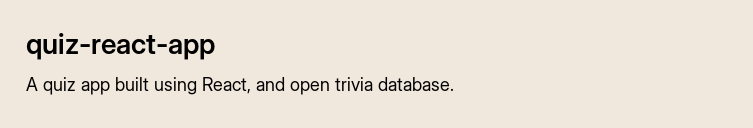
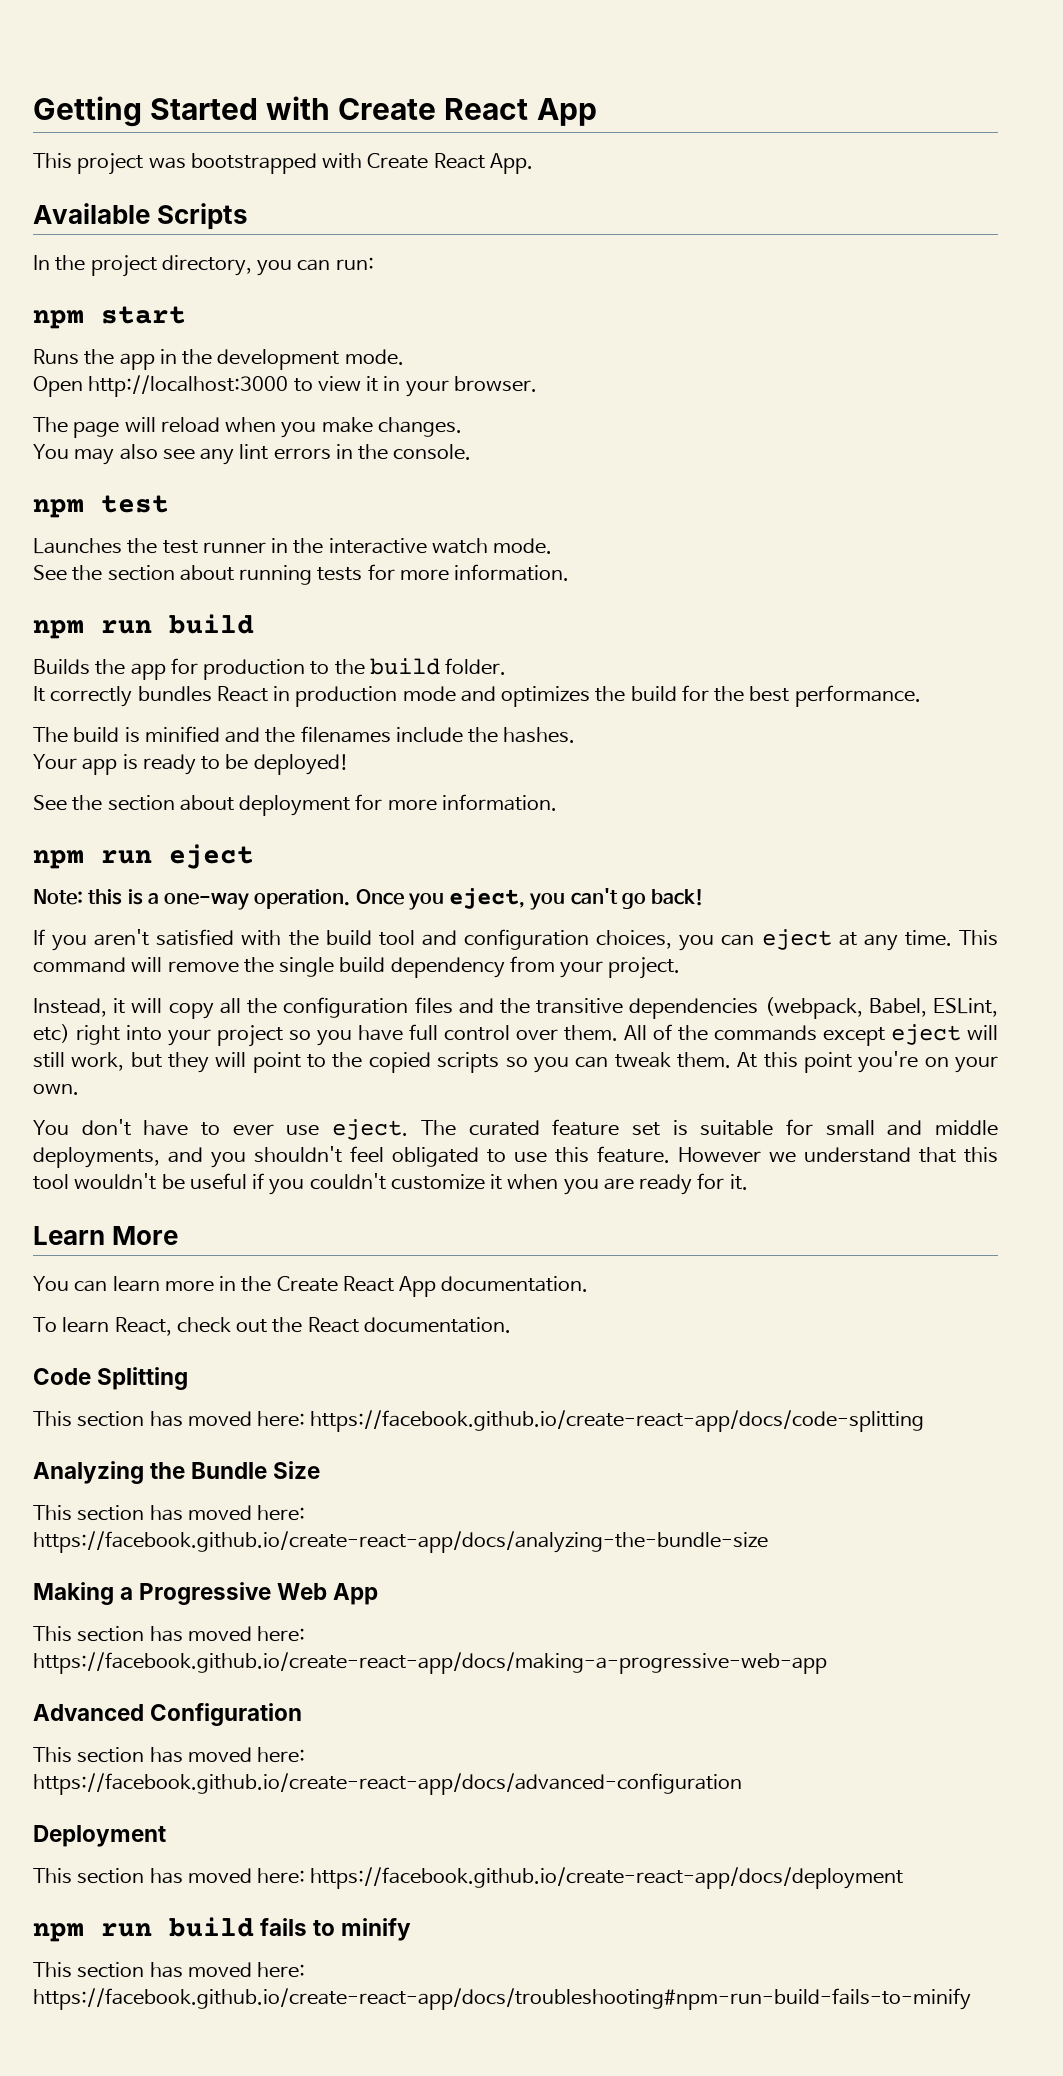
- quiz-react-app
- A quiz app built using React, and open trivia database.
+ Getting Started with Create React App
+ This project was bootstrapped with Create React App.
+ Available Scripts
+ In the project directory, you can run:
+ npm start
+ Runs the app in the development mode.
+ Open http://localhost:3000 to view it in your browser.
+ The page will reload when you make changes.
+ You may also see any lint errors in the console.
+ npm test
+ Launches the test runner in the interactive watch mode.
+ See the section about running tests for more information.
+ npm run build
+ Builds the app for production to the build folder.
+ It correctly bundles React in production mode and optimizes the build for the best performance.
+ The build is minified and the filenames include the hashes.
+ Your app is ready to be deployed!
+ See the section about deployment for more information.
+ npm run eject
+ Note: this is a one-way operation. Once you eject, you can't go back!
+ If you aren't satisfied with the build tool and configuration choices, you can eject at any time. This command will remove the single build dependency from your project.
+ Instead, it will copy all the configuration files and the transitive dependencies (webpack, Babel, ESLint, etc) right into your project so you have full control over them. All of the commands except eject will still work, but they will point to the copied scripts so you can tweak them. At this point you're on your own.
+ You don't have to ever use eject. The curated feature set is suitable for small and middle deployments, and you shouldn't feel obligated to use this feature. However we understand that this tool wouldn't be useful if you couldn't customize it when you are ready for it.
+ Learn More
+ You can learn more in the Create React App documentation.
+ To learn React, check out the React documentation.
+ Code Splitting
+ This section has moved here: https://facebook.github.io/create-react-app/docs/code-splitting
+ Analyzing the Bundle Size
+ This section has moved here: https://facebook.github.io/create-react-app/docs/analyzing-the-bundle-size
+ Making a Progressive Web App
+ This section has moved here: https://facebook.github.io/create-react-app/docs/making-a-progressive-web-app
+ Advanced Configuration
+ This section has moved here: https://facebook.github.io/create-react-app/docs/advanced-configuration
+ Deployment
+ This section has moved here: https://facebook.github.io/create-react-app/docs/deployment
+ npm run build fails to minify
+ This section has moved here: https://facebook.github.io/create-react-app/docs/troubleshooting#npm-run-build-fails-to-minify

